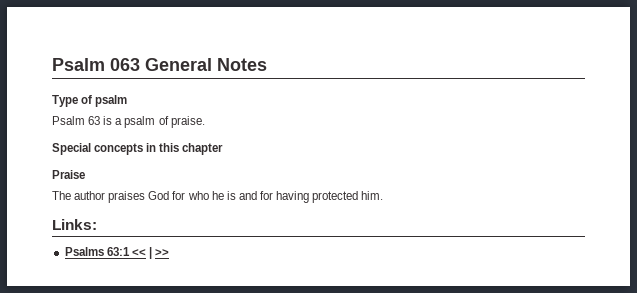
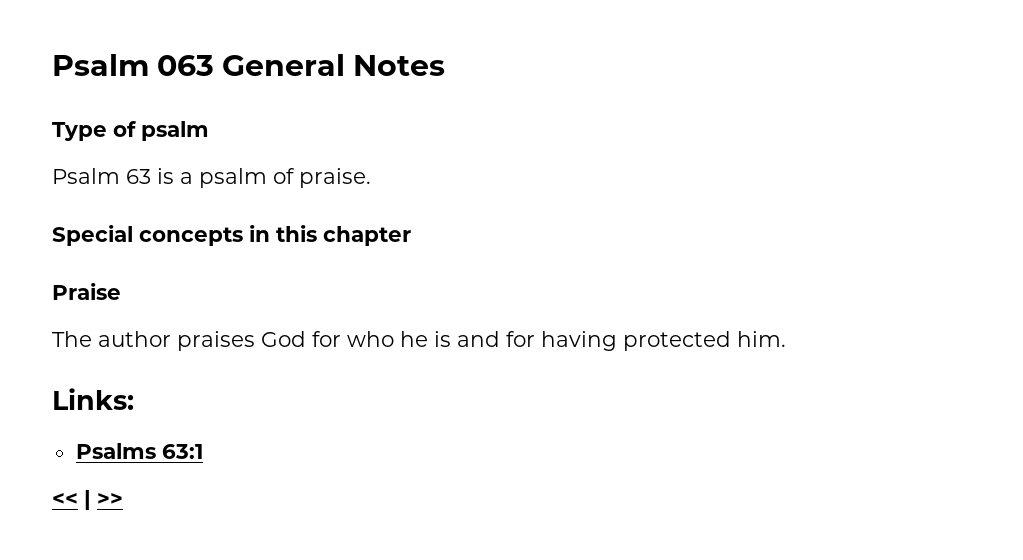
- Psalms 63:1 << | >>
+ Psalms 63:1
+ << | >>

